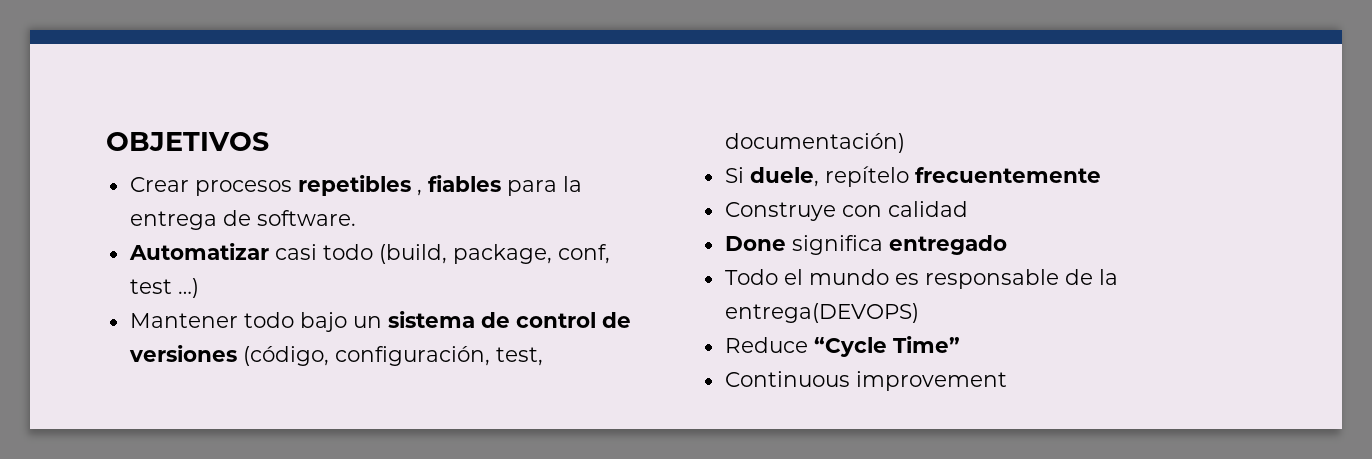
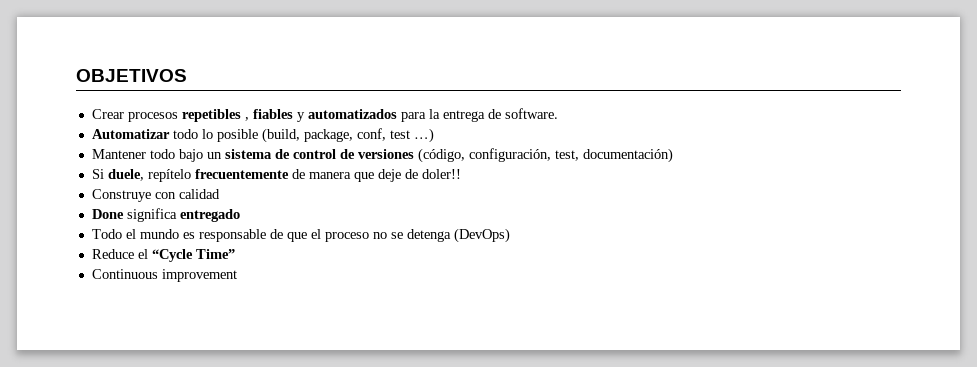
- Crear procesos repetibles , fiables para la entrega de software.
+ Crear procesos repetibles , fiables y automatizados para la entrega de software.
- Automatizar casi todo (build, package, conf, test …)
+ Automatizar todo lo posible (build, package, conf, test …)
- Si duele, repítelo frecuentemente
+ Si duele, repítelo frecuentemente de manera que deje de doler!!
- Todo el mundo es responsable de la entrega(DEVOPS)
+ Todo el mundo es responsable de que el proceso no se detenga (DevOps)
- Reduce “Cycle Time”
+ Reduce el “Cycle Time”

